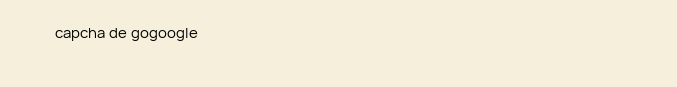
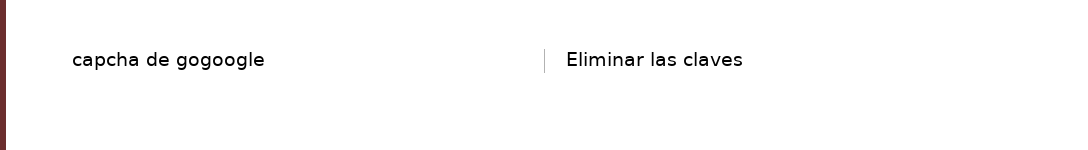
+ Eliminar las claves

